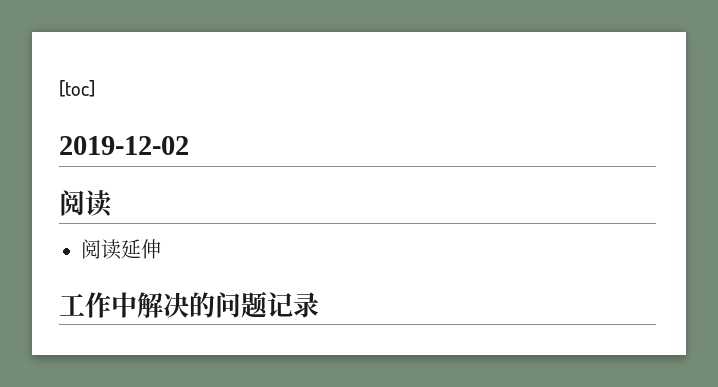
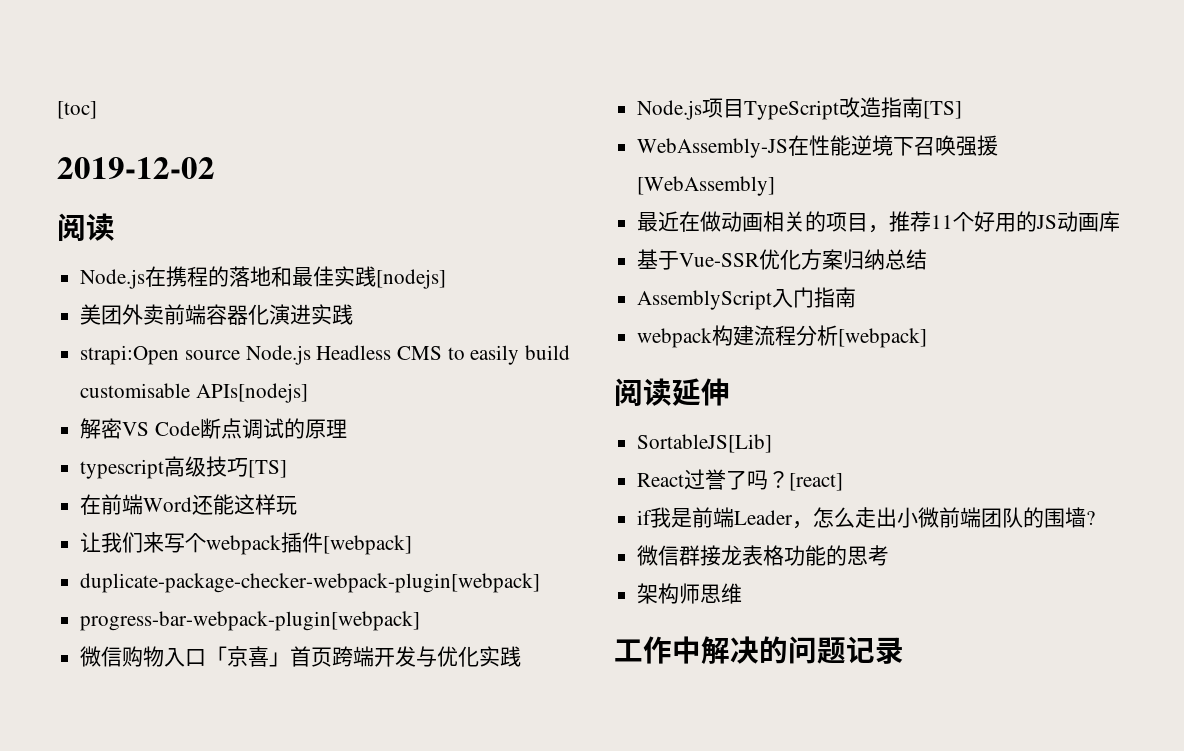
+ Node.js在携程的落地和最佳实践[nodejs]
+ 美团外卖前端容器化演进实践
+ strapi:Open source Node.js Headless CMS to easily build customisable APIs[nodejs]
+ 解密VS Code断点调试的原理
+ typescript高级技巧[TS]
+ 在前端Word还能这样玩
+ 让我们来写个webpack插件[webpack]
+ duplicate-package-checker-webpack-plugin[webpack]
+ progress-bar-webpack-plugin[webpack]
+ 微信购物入口「京喜」首页跨端开发与优化实践
+ Node.js项目TypeScript改造指南[TS]
+ WebAssembly-JS在性能逆境下召唤强援[WebAssembly]
+ 最近在做动画相关的项目，推荐11个好用的JS动画库
+ 基于Vue-SSR优化方案归纳总结
+ AssemblyScript入门指南
+ webpack构建流程分析[webpack]
  阅读延伸
+ SortableJS[Lib]
+ React过誉了吗？[react]
+ if我是前端Leader，怎么走出小微前端团队的围墙?
+ 微信群接龙表格功能的思考
+ 架构师思维

